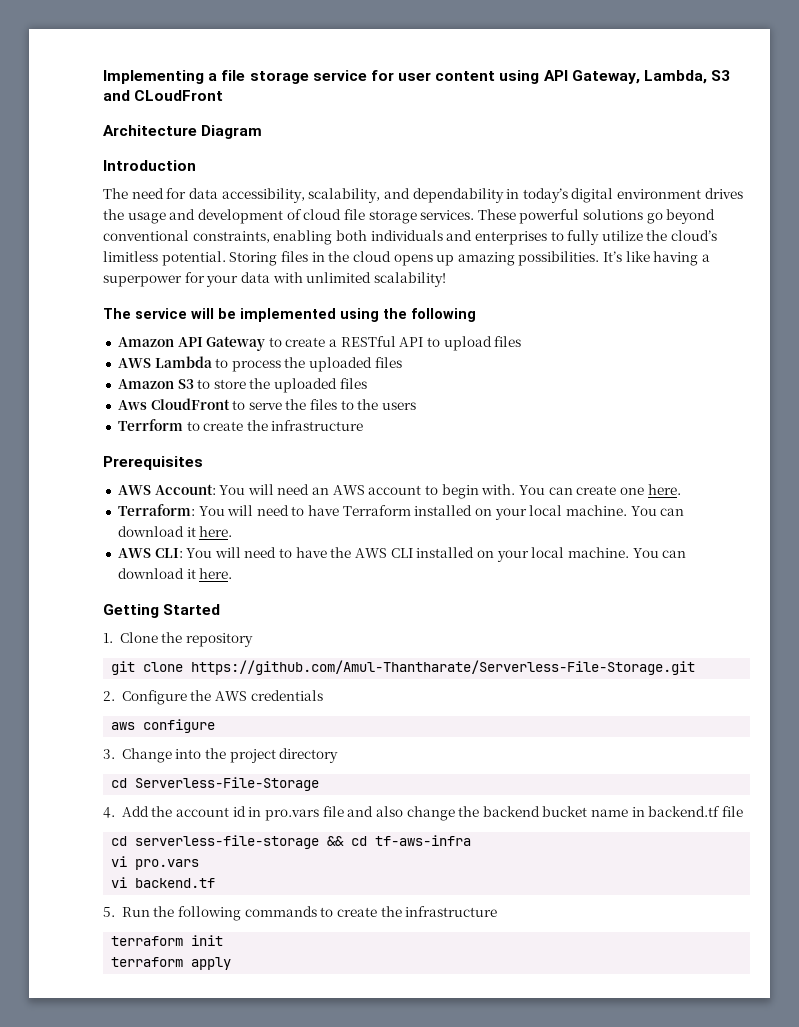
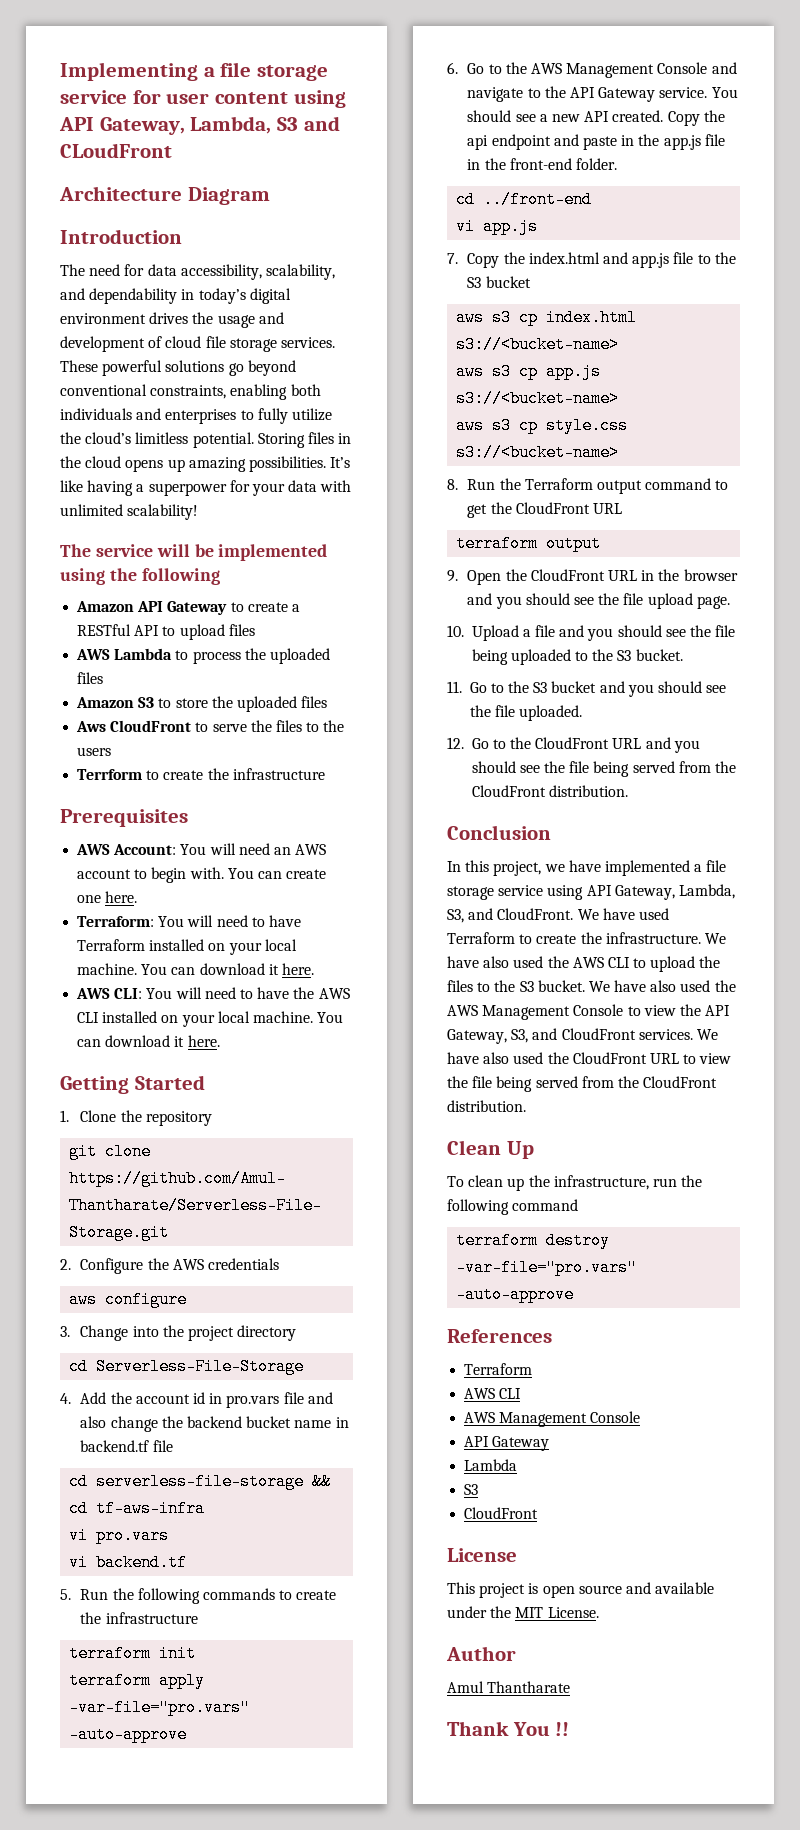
- terraform apply
+ terraform apply -var-file="pro.vars" -auto-approve
+ 6. Go to the AWS Management Console and navigate to the API Gateway service. You should see a new API created. Copy the api endpoint and paste in the app.js file in the front-end folder.
+ cd ../front-end
+ vi app.js
+ 7. Copy the index.html and app.js file to the S3 bucket
+ aws s3 cp index.html s3://<bucket-name>
+ aws s3 cp app.js s3://<bucket-name>
+ aws s3 cp style.css s3://<bucket-name>
+ 8. Run the Terraform output command to get the CloudFront URL
+ terraform output
+ 9. Open the CloudFront URL in the browser and you should see the file upload page.
+ 10. Upload a file and you should see the file being uploaded to the S3 bucket.
+ 11. Go to the S3 bucket and you should see the file uploaded.
+ 12. Go to the CloudFront URL and you should see the file being served from the CloudFront distribution.
+ Conclusion
+ In this project, we have implemented a file storage service using API Gateway, Lambda, S3, and CloudFront. We have used Terraform to create the infrastructure. We have also used the AWS CLI to upload the files to the S3 bucket. We have also used the AWS Management Console to view the API Gateway, S3, and CloudFront services. We have also used the CloudFront URL to view the file being served from the CloudFront distribution.
+ Clean Up
+ To clean up the infrastructure, run the following command
+ terraform destroy -var-file="pro.vars" -auto-approve
+ References
+ Terraform
+ AWS CLI
+ AWS Management Console
+ API Gateway
+ Lambda
+ S3
+ CloudFront
+ License
+ This project is open source and available under the MIT License.
+ Author
+ Amul Thantharate
+ Thank You !!

